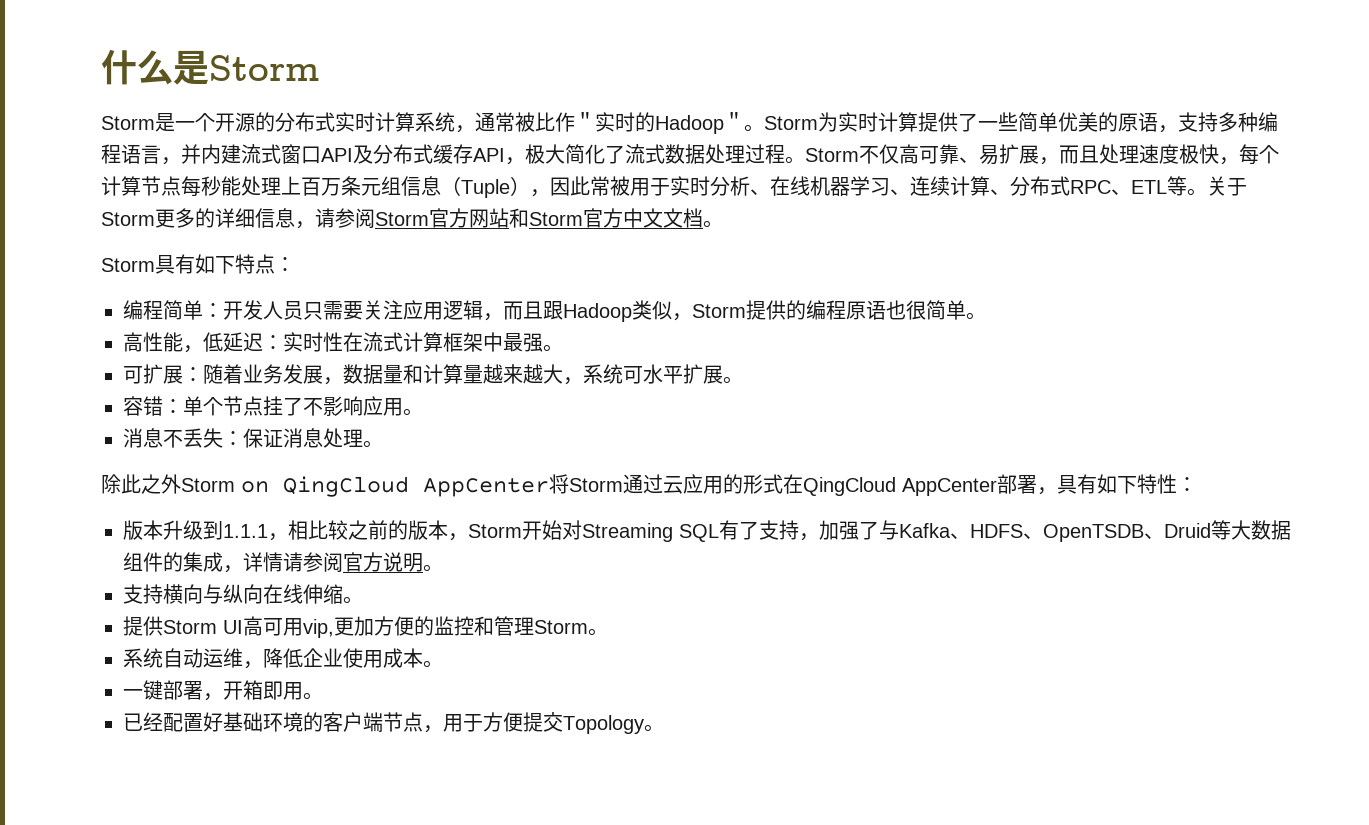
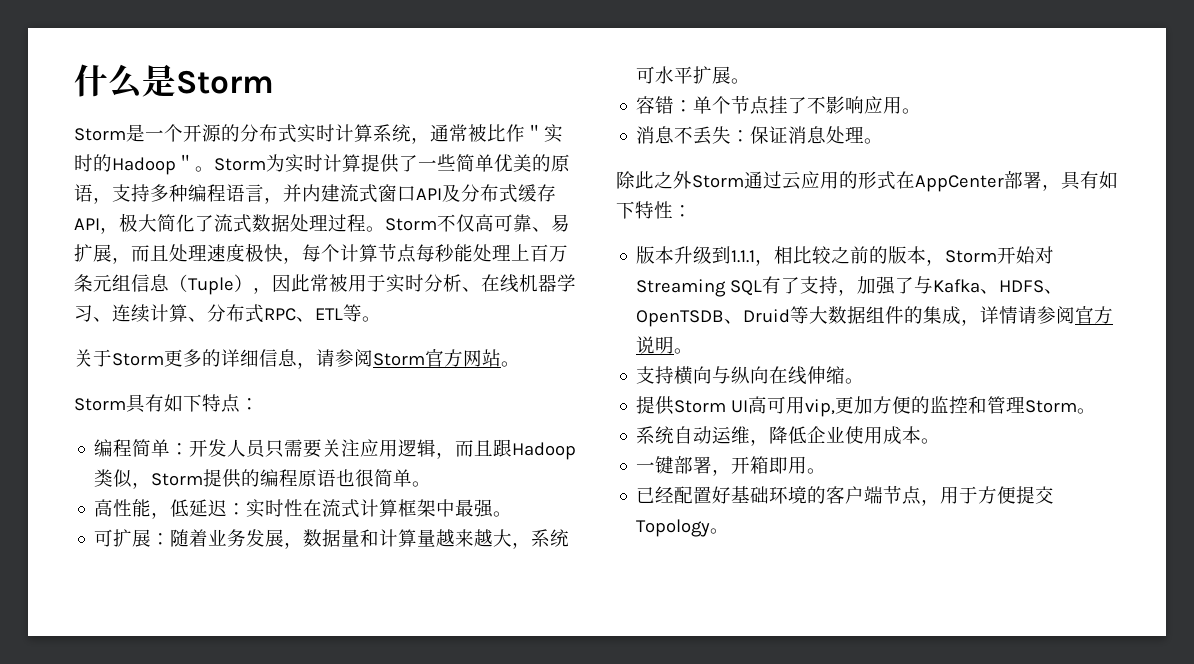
- Storm不仅高可靠、易扩展，而且处理速度极快，每个计算节点每秒能处理上百万条元组信息（Tuple），因此常被用于实时分析、在线机器学习、连续计算、分布式RPC、ETL等。关于Storm更多的详细信息，请参阅Storm官方网站和Storm官方中文文档。
+ Storm不仅高可靠、易扩展，而且处理速度极快，每个计算节点每秒能处理上百万条元组信息（Tuple），因此常被用于实时分析、在线机器学习、连续计算、分布式RPC、ETL等。
+ 关于Storm更多的详细信息，请参阅Storm官方网站。
- 除此之外Storm on QingCloud AppCenter将Storm通过云应用的形式在QingCloud AppCenter部署，具有如下特性：
+ 除此之外Storm通过云应用的形式在AppCenter部署，具有如下特性：

